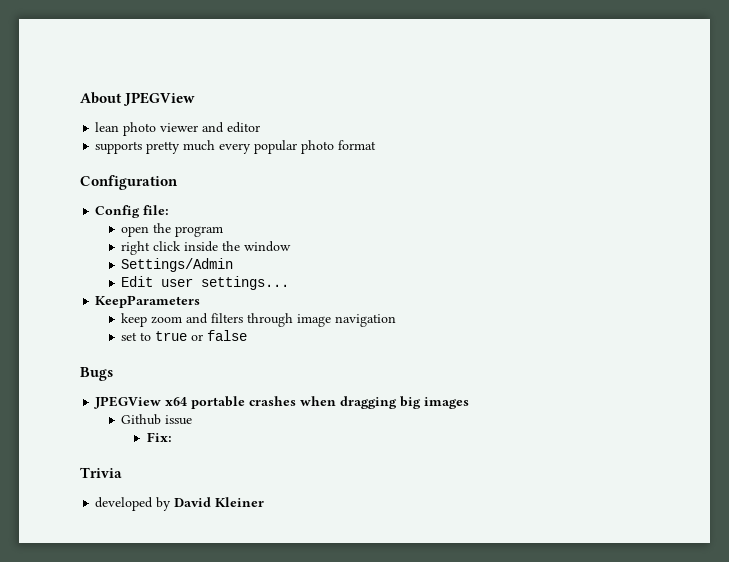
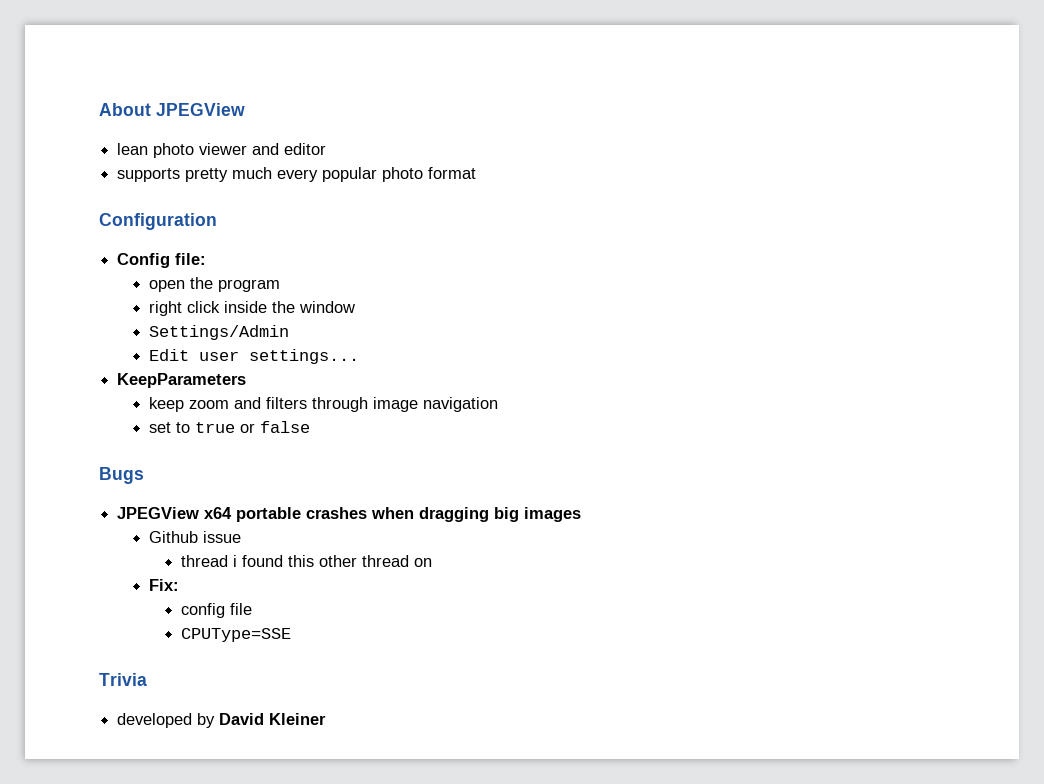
+ thread i found this other thread on
  Fix:
+ config file
+ CPUType=SSE

